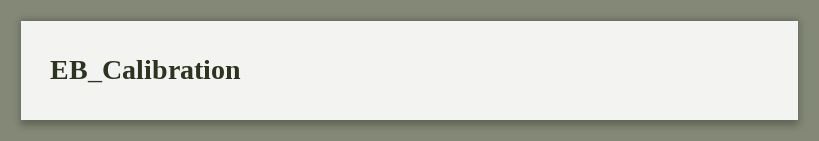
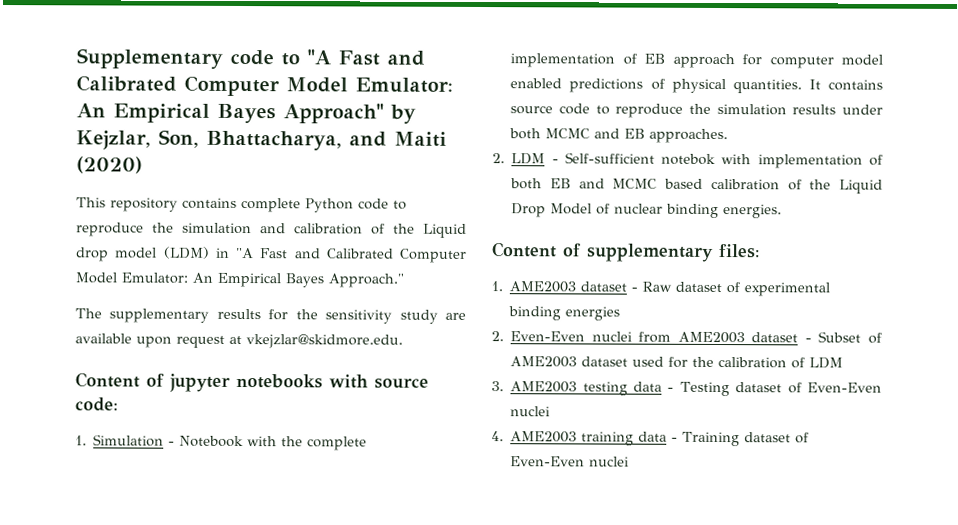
- EB_Calibration
+ Supplementary code to "A Fast and Calibrated Computer Model Emulator: An Empirical Bayes Approach" by Kejzlar, Son, Bhattacharya, and Maiti (2020)
+ This repository contains complete Python code to reproduce the simulation and calibration of the Liquid drop model (LDM) in "A Fast and Calibrated Computer Model Emulator: An Empirical Bayes Approach."
+ The supplementary results for the sensitivity study are available upon request at vkejzlar@skidmore.edu.
+ Content of jupyter notebooks with source code:
+ 1. Simulation - Notebook with the complete implementation of EB approach for computer model enabled predictions of physical quantities. It contains source code to reproduce the simulation results under both MCMC and EB approaches.
+ 2. LDM - Self-sufficient notebok with implementation of both EB and MCMC based calibration of the Liquid Drop Model of nuclear binding energies.
+ Content of supplementary files:
+ 1. AME2003 dataset - Raw dataset of experimental binding energies
+ 2. Even-Even nuclei from AME2003 dataset - Subset of AME2003 dataset used for the calibration of LDM
+ 3. AME2003 testing data - Testing dataset of Even-Even nuclei
+ 4. AME2003 training data - Training dataset of Even-Even nuclei

